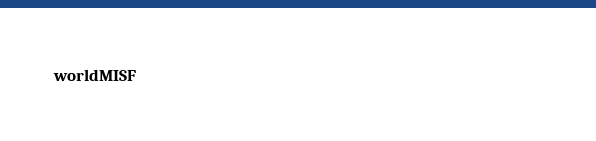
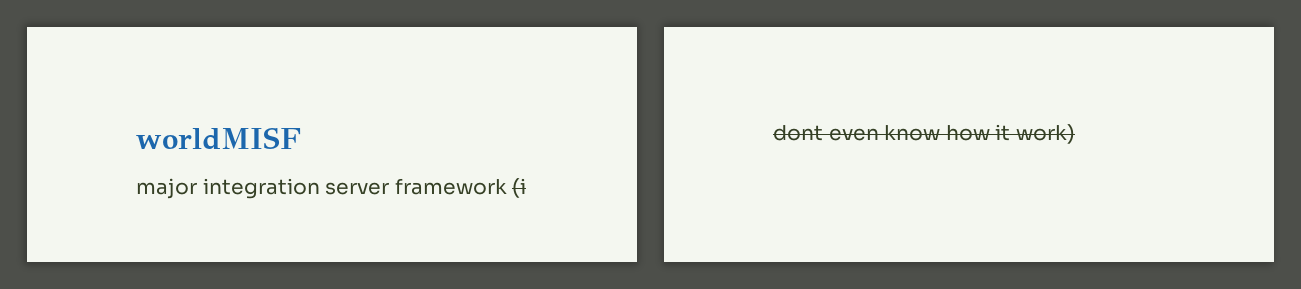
+ major integration server framework (i dont even know how it work)

